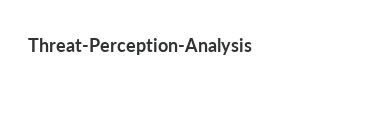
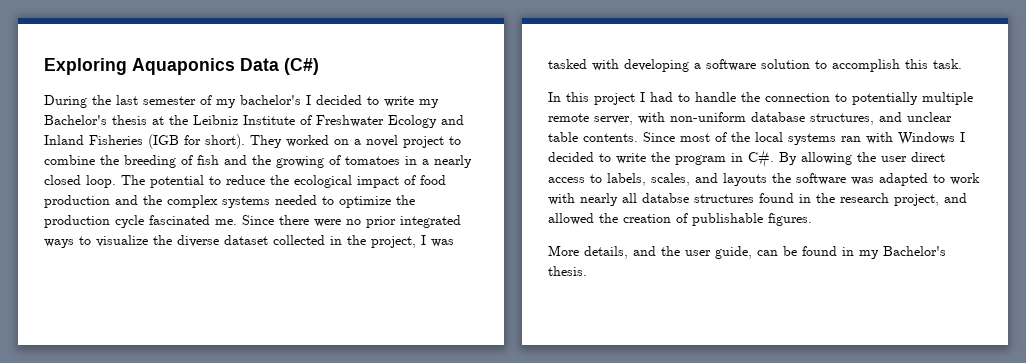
- Threat-Perception-Analysis
+ Exploring Aquaponics Data (C#)
+ During the last semester of my bachelor's I decided to write my Bachelor's thesis at the Leibniz Institute of Freshwater Ecology and Inland Fisheries (IGB for short). They worked on a novel project to combine the breeding of fish and the growing of tomatoes in a nearly closed loop. The potential to reduce the ecological impact of food production and the complex systems needed to optimize the production cycle fascinated me. Since there were no prior integrated ways to visualize the diverse dataset collected in the project, I was tasked with developing a software solution to accomplish this task.
+ In this project I had to handle the connection to potentially multiple remote server, with non-uniform database structures, and unclear table contents. Since most of the local systems ran with Windows I decided to write the program in C#. By allowing the user direct access to labels, scales, and layouts the software was adapted to work with nearly all databse structures found in the research project, and allowed the creation of publishable figures.
+ More details, and the user guide, can be found in my Bachelor's thesis.

